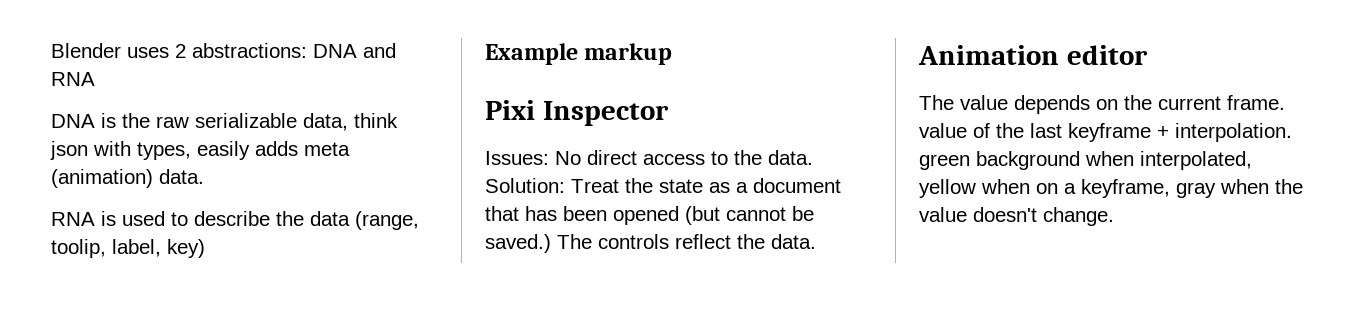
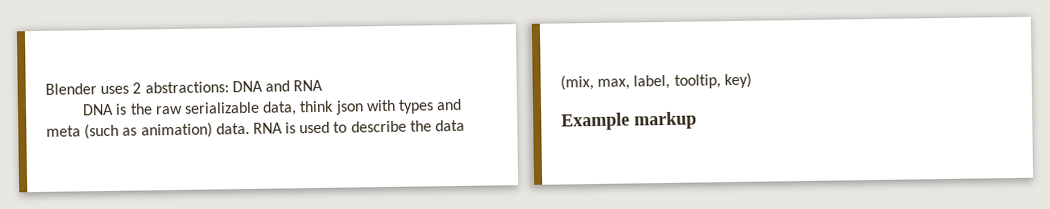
- DNA is the raw serializable data, think json with types, easily adds meta (animation) data.
- RNA is used to describe the data (range, toolip, label, key)
+ DNA is the raw serializable data, think json with types and meta (such as animation) data. RNA is used to describe the data (mix, max, label, tooltip, key)
- Pixi Inspector
- Issues: No direct access to the data. Solution: Treat the state as a document that has been opened (but cannot be saved.) The controls reflect the data.
- Animation editor
- The value depends on the current frame. value of the last keyframe + interpolation. green background when interpolated, yellow when on a keyframe, gray when the value doesn't change.

